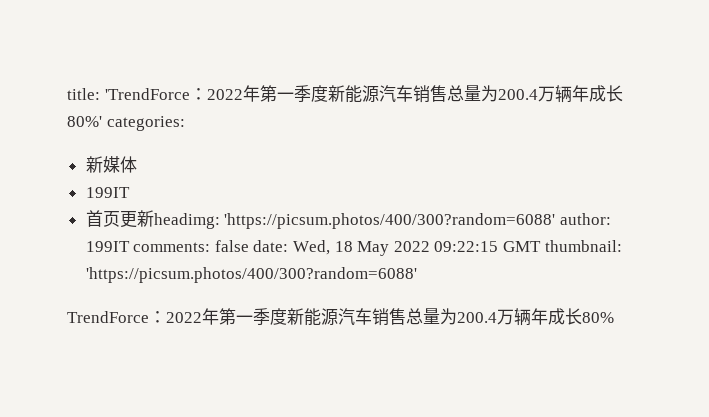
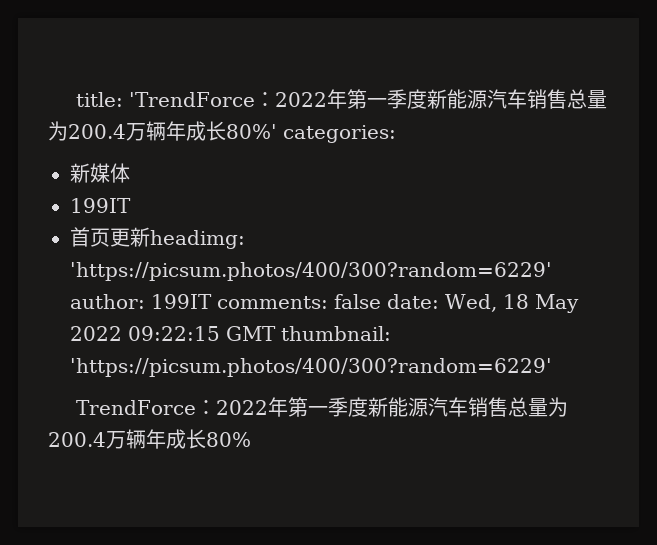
- 首页更新headimg: 'https://picsum.photos/400/300?random=6088' author: 199IT comments: false date: Wed, 18 May 2022 09:22:15 GMT thumbnail: 'https://picsum.photos/400/300?random=6088'
+ 首页更新headimg: 'https://picsum.photos/400/300?random=6229' author: 199IT comments: false date: Wed, 18 May 2022 09:22:15 GMT thumbnail: 'https://picsum.photos/400/300?random=6229'

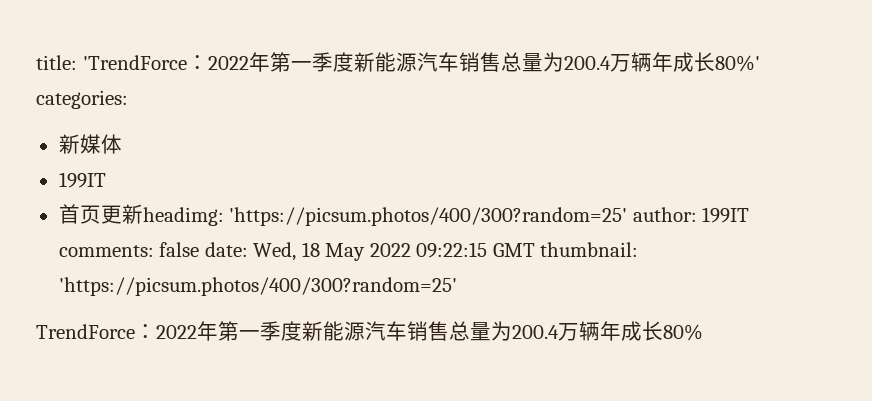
- 首页更新headimg: 'https://picsum.photos/400/300?random=6229' author: 199IT comments: false date: Wed, 18 May 2022 09:22:15 GMT thumbnail: 'https://picsum.photos/400/300?random=6229'
+ 首页更新headimg: 'https://picsum.photos/400/300?random=25' author: 199IT comments: false date: Wed, 18 May 2022 09:22:15 GMT thumbnail: 'https://picsum.photos/400/300?random=25'

